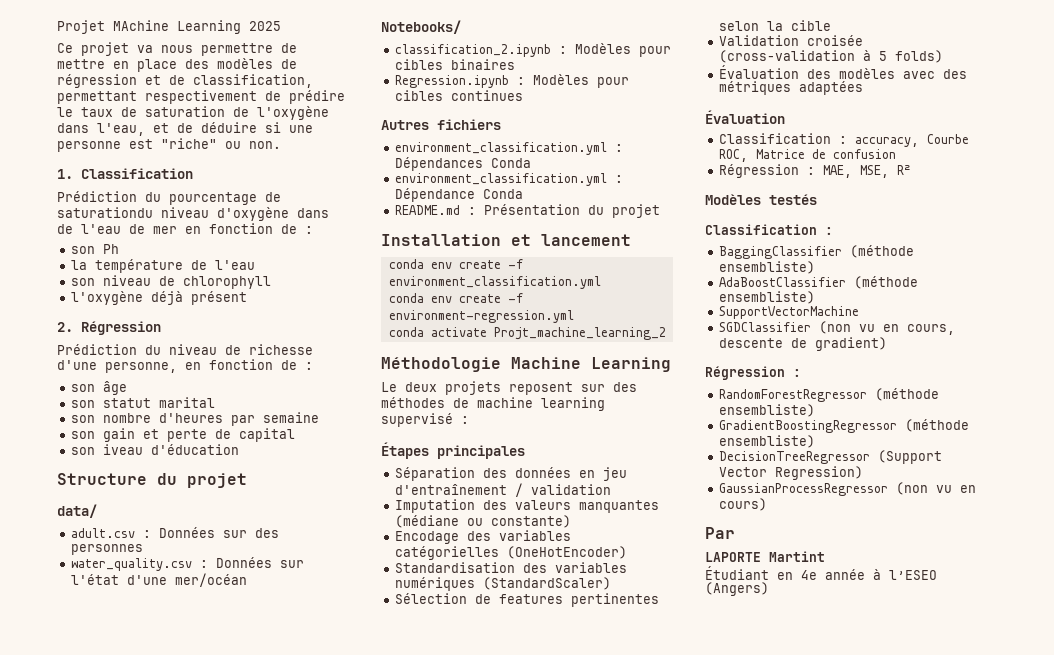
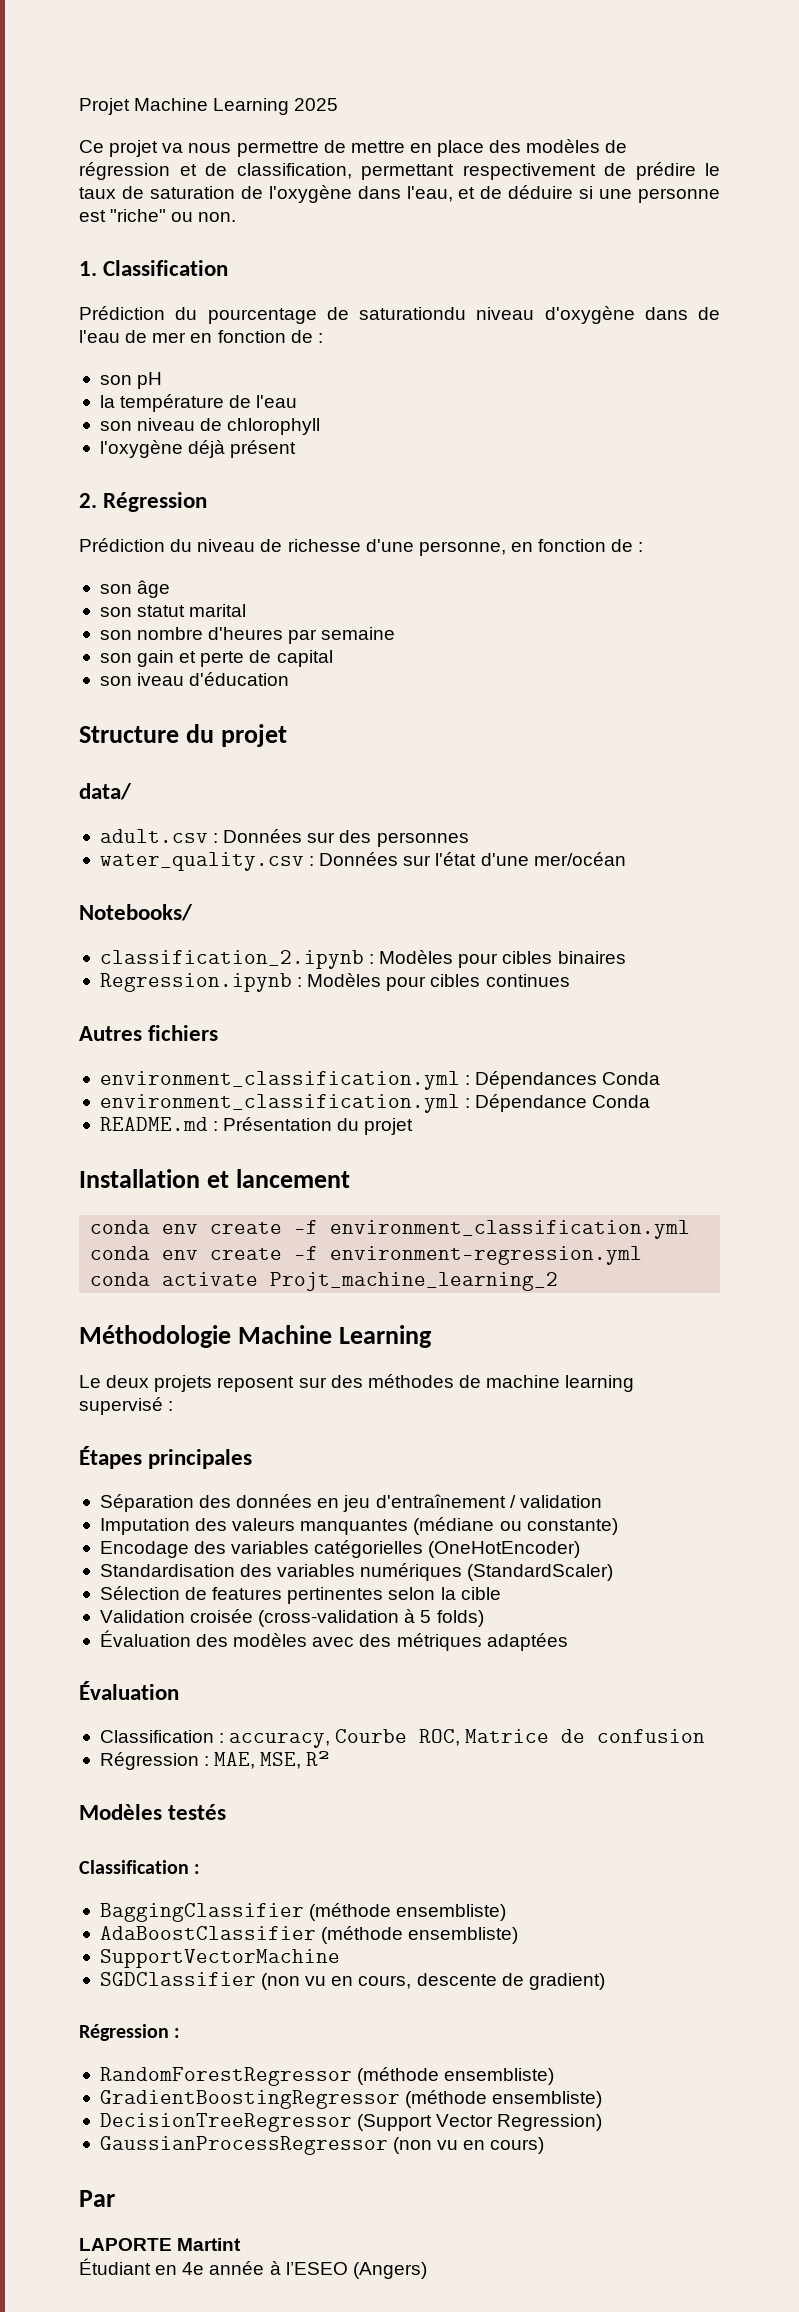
- Projet MAchine Learning 2025
+ Projet Machine Learning 2025
- son Ph
+ son pH

